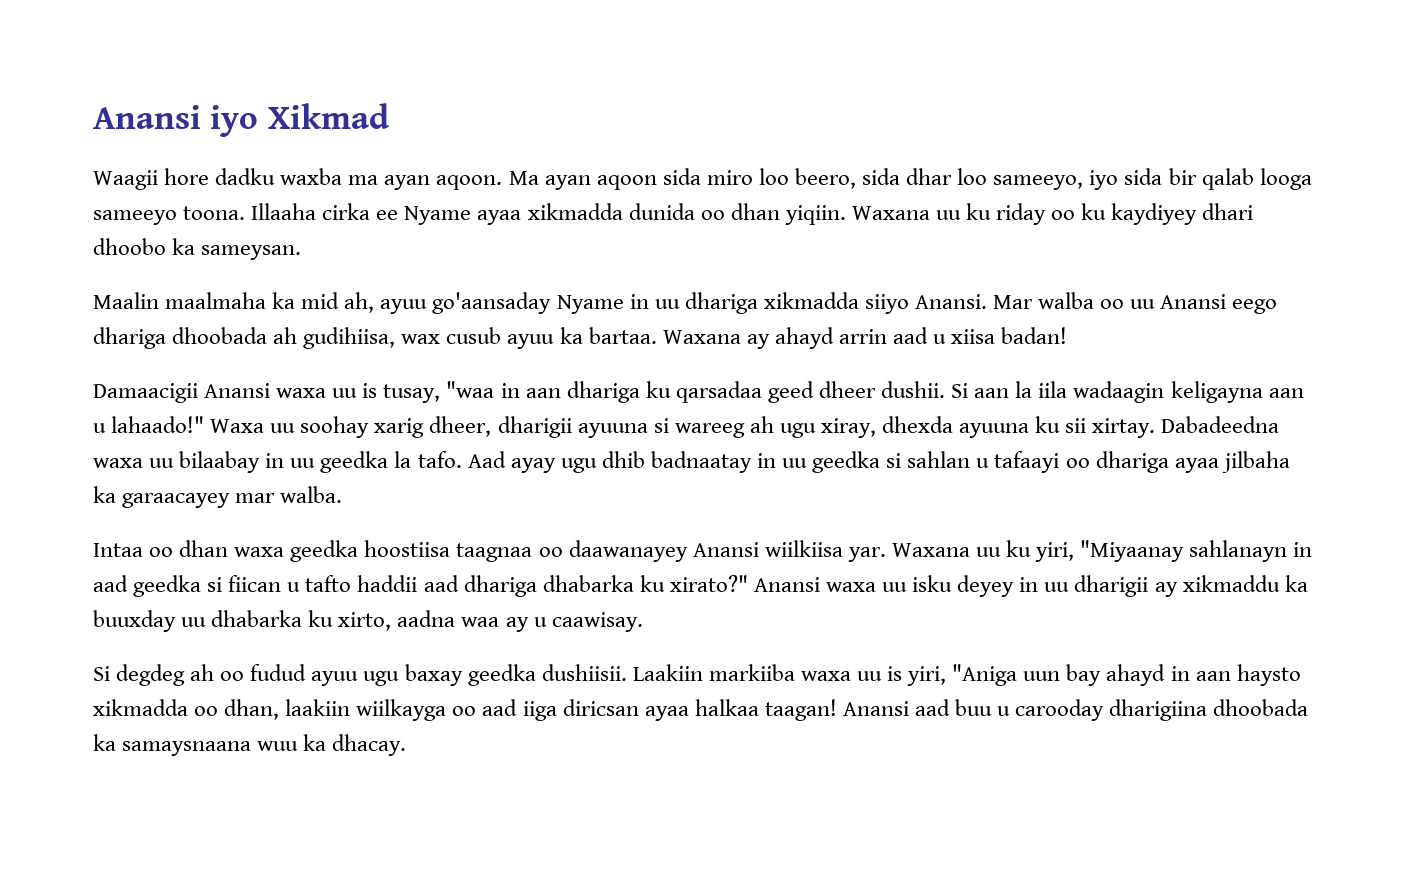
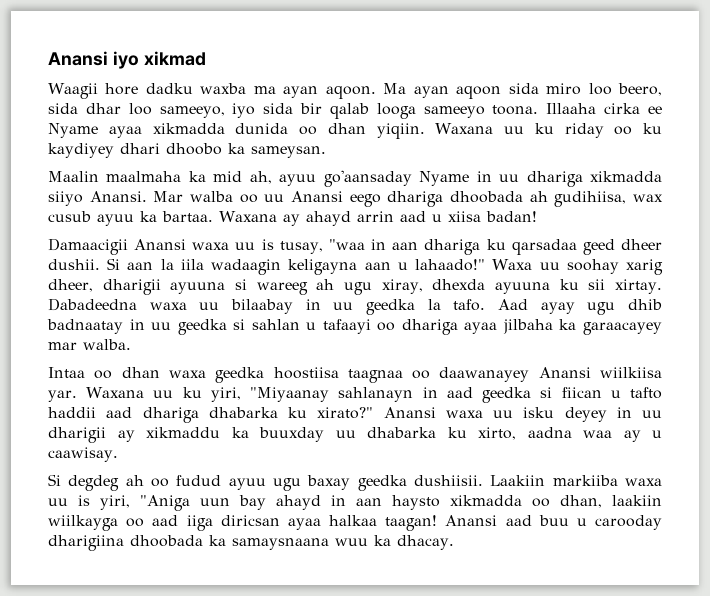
- Anansi iyo Xikmad
+ Anansi iyo xikmad

